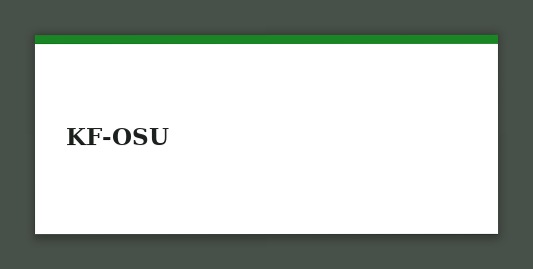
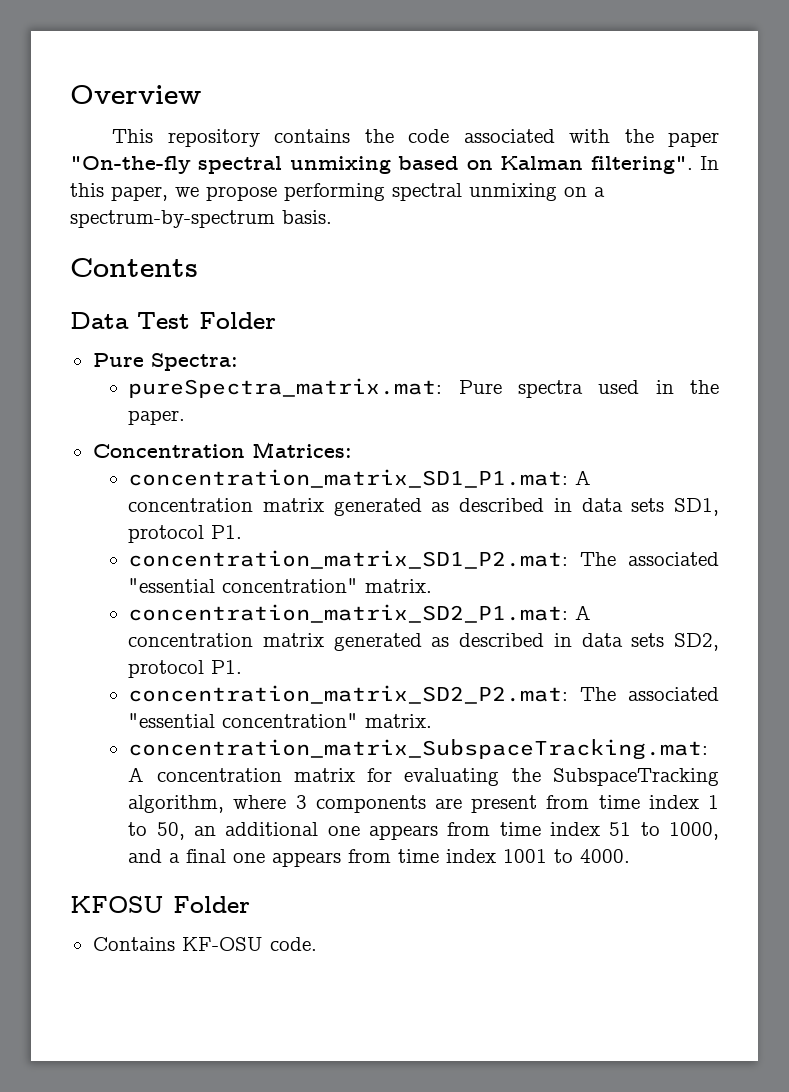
- KF-OSU
+ Overview
+ This repository contains the code associated with the paper "On-the-fly spectral unmixing based on Kalman filtering". In this paper, we propose performing spectral unmixing on a spectrum-by-spectrum basis.
+ Contents
+ Data Test Folder
+ Pure Spectra:
+ pureSpectra_matrix.mat: Pure spectra used in the paper.
+ Concentration Matrices:
+ concentration_matrix_SD1_P1.mat: A concentration matrix generated as described in data sets SD1, protocol P1.
+ concentration_matrix_SD1_P2.mat: The associated "essential concentration" matrix.
+ concentration_matrix_SD2_P1.mat: A concentration matrix generated as described in data sets SD2, protocol P1.
+ concentration_matrix_SD2_P2.mat: The associated "essential concentration" matrix.
+ concentration_matrix_SubspaceTracking.mat: A concentration matrix for evaluating the SubspaceTracking algorithm, where 3 components are present from time index 1 to 50, an additional one appears from time index 51 to 1000, and a final one appears from time index 1001 to 4000.
+ KFOSU Folder
+ Contains KF-OSU code.

